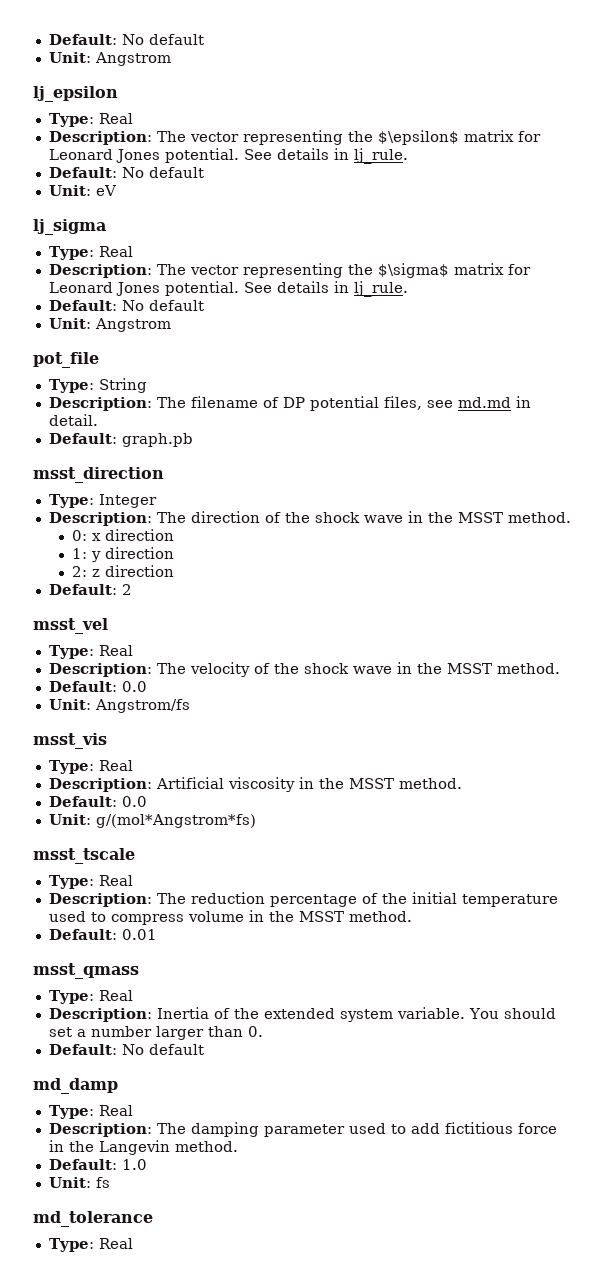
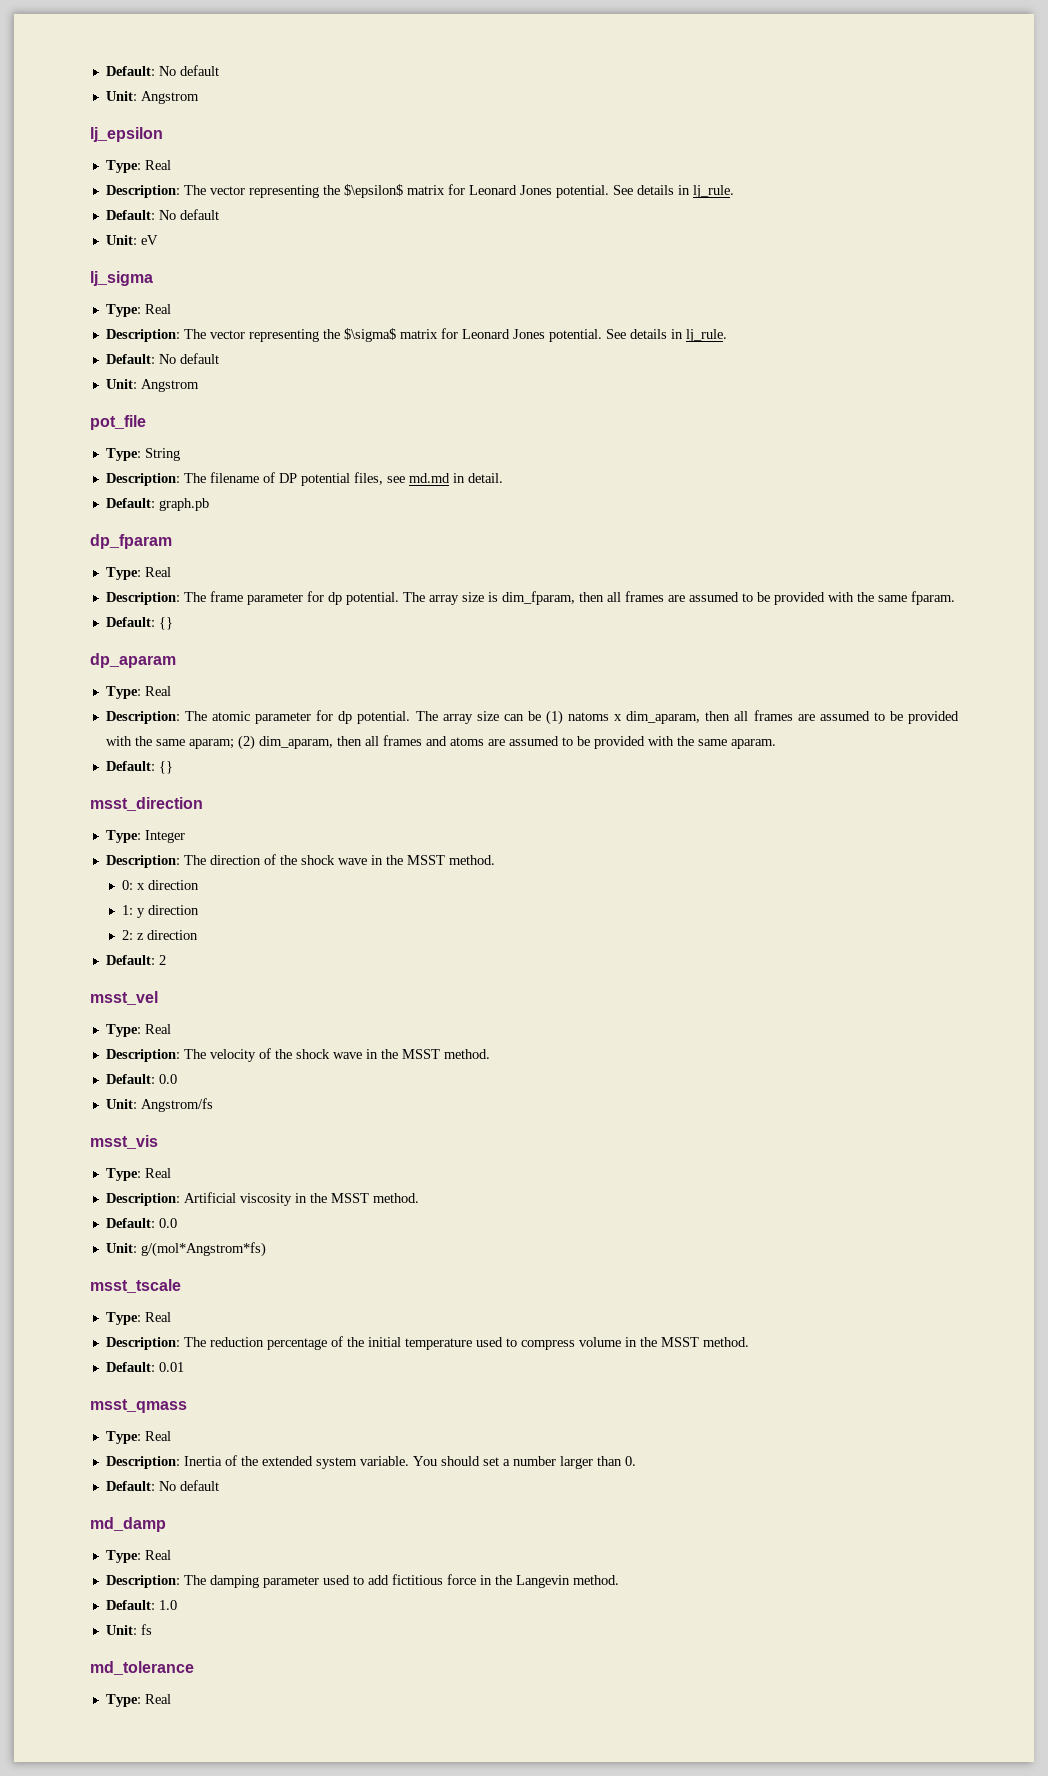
+ dp_fparam
+ Type: Real
+ Description: The frame parameter for dp potential. The array size is dim_fparam, then all frames are assumed to be provided with the same fparam.
+ Default: {}
+ dp_aparam
+ Type: Real
+ Description: The atomic parameter for dp potential. The array size can be (1) natoms x dim_aparam, then all frames are assumed to be provided with the same aparam; (2) dim_aparam, then all frames and atoms are assumed to be provided with the same aparam.
+ Default: {}

